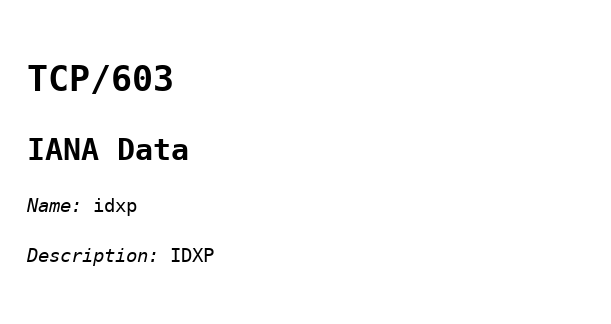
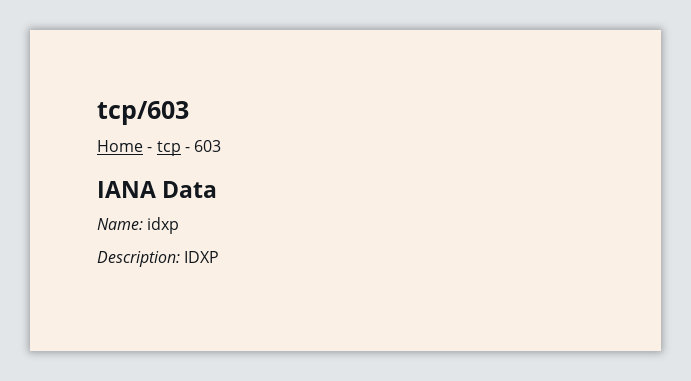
- TCP/603
+ tcp/603
+ Home - tcp - 603

